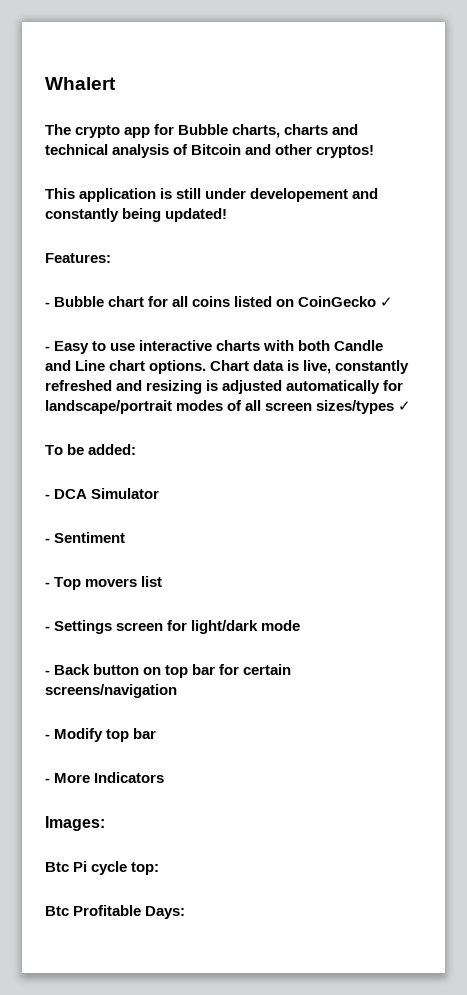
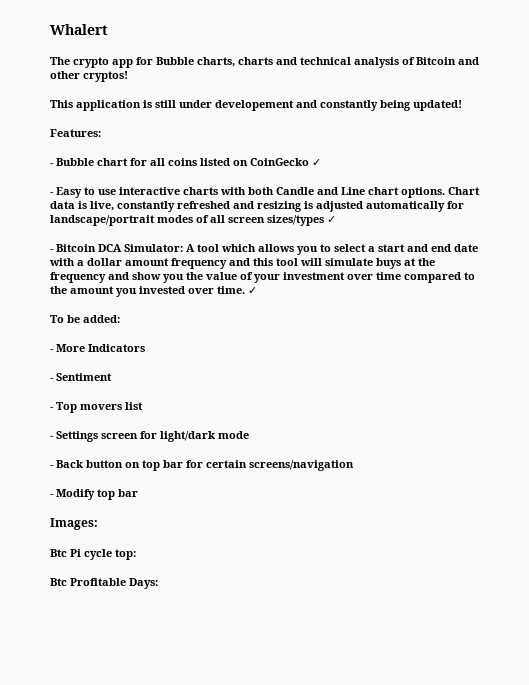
+ - Bitcoin DCA Simulator: A tool which allows you to select a start and end date with a dollar amount frequency and this tool will simulate buys at the frequency and show you the value of your investment over time compared to the amount you invested over time. ✓
- - DCA Simulator
+ - More Indicators
- - More Indicators

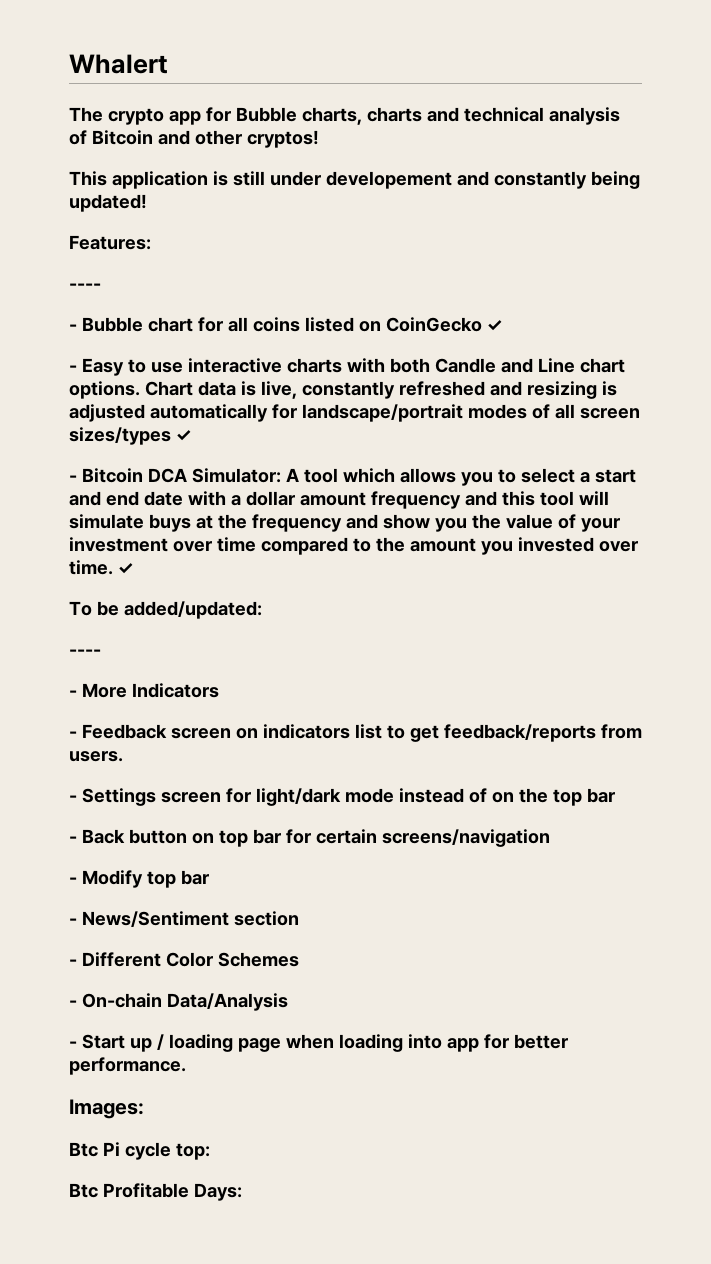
  Features:
+ ----
- To be added:
+ To be added/updated:
+ ----
- - Sentiment
- - Top movers list
+ - Feedback screen on indicators list to get feedback/reports from users.
- - Settings screen for light/dark mode
+ - Settings screen for light/dark mode instead of on the top bar
+ - News/Sentiment section
+ - Different Color Schemes
+ - On-chain Data/Analysis
+ - Start up / loading page when loading into app for better performance.

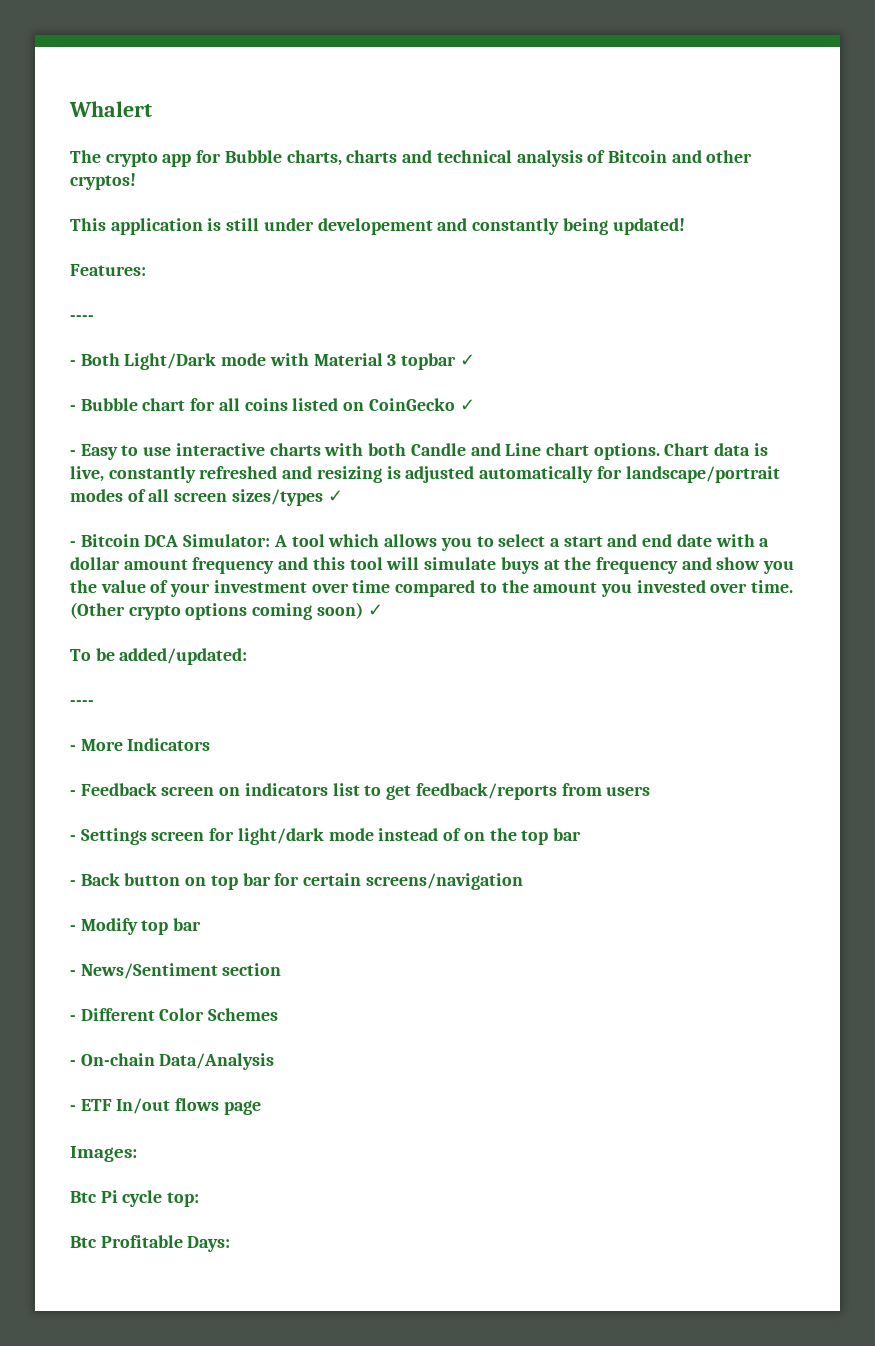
+ - Both Light/Dark mode with Material 3 topbar ✓
- - Bitcoin DCA Simulator: A tool which allows you to select a start and end date with a dollar amount frequency and this tool will simulate buys at the frequency and show you the value of your investment over time compared to the amount you invested over time. ✓
+ - Bitcoin DCA Simulator: A tool which allows you to select a start and end date with a dollar amount frequency and this tool will simulate buys at the frequency and show you the value of your investment over time compared to the amount you invested over time. (Other crypto options coming soon) ✓
- - Feedback screen on indicators list to get feedback/reports from users.
+ - Feedback screen on indicators list to get feedback/reports from users
- - Start up / loading page when loading into app for better performance.
+ - ETF In/out flows page

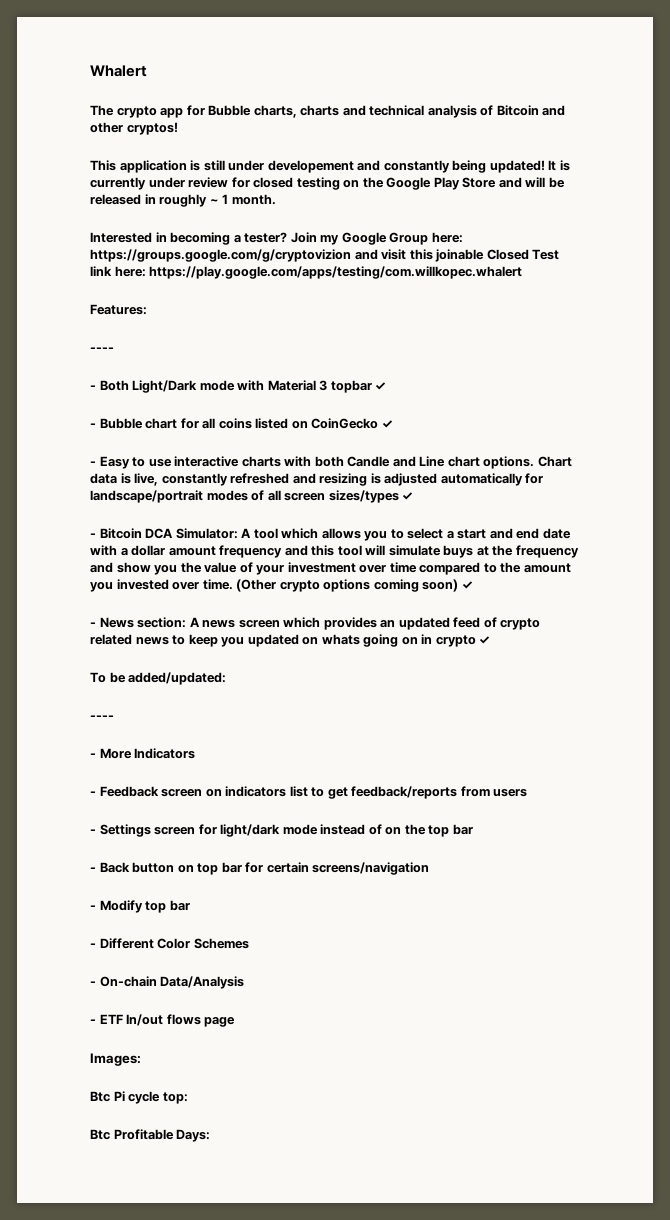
+ It is currently under review for closed testing on the Google Play Store and will be released in roughly ~ 1 month.
+ Interested in becoming a tester? Join my Google Group here: https://groups.google.com/g/cryptovizion and visit this joinable Closed Test link here: https://play.google.com/apps/testing/com.willkopec.whalert
+ - News section: A news screen which provides an updated feed of crypto related news to keep you updated on whats going on in crypto ✓
- - News/Sentiment section

